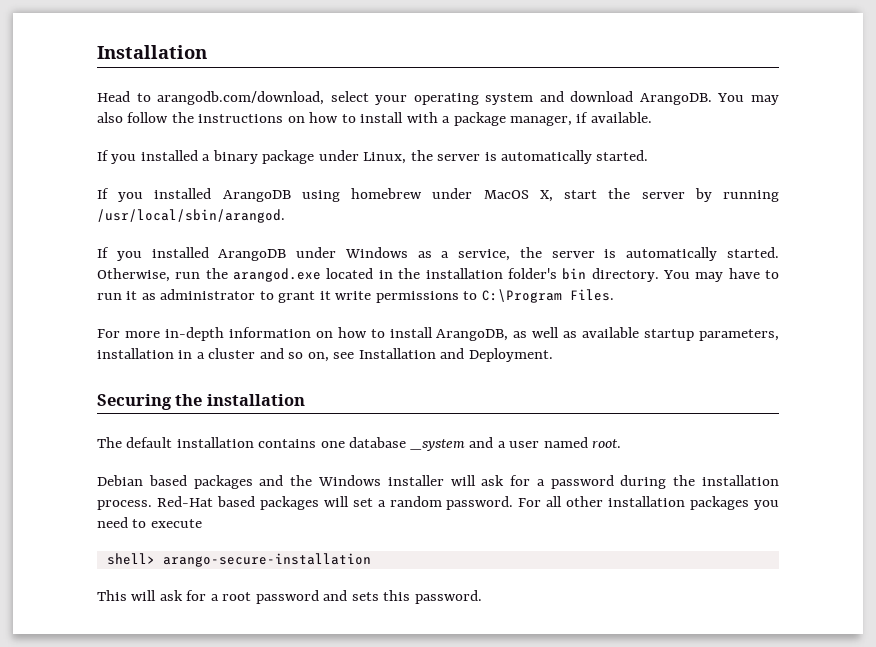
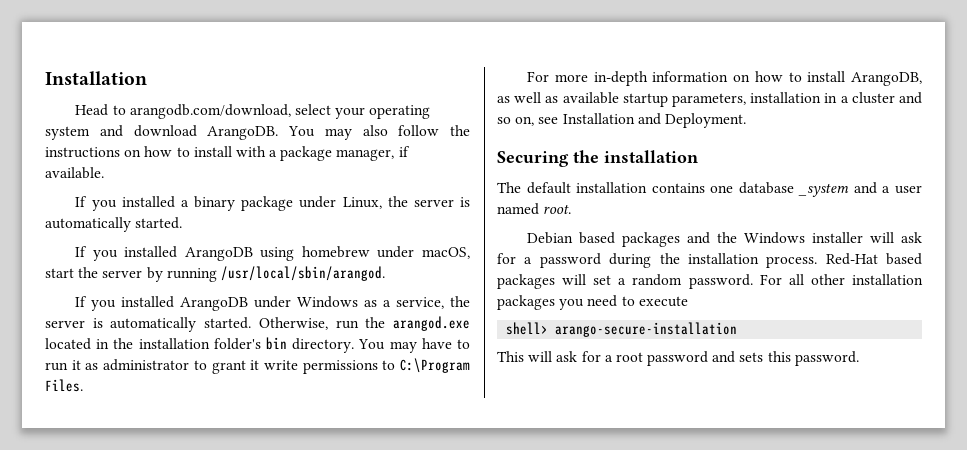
- If you installed ArangoDB using homebrew under MacOS X, start the server by running /usr/local/sbin/arangod.
+ If you installed ArangoDB using homebrew under macOS, start the server by running /usr/local/sbin/arangod.

